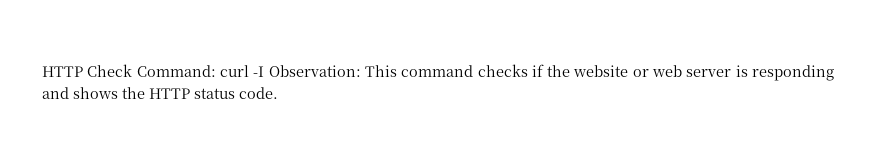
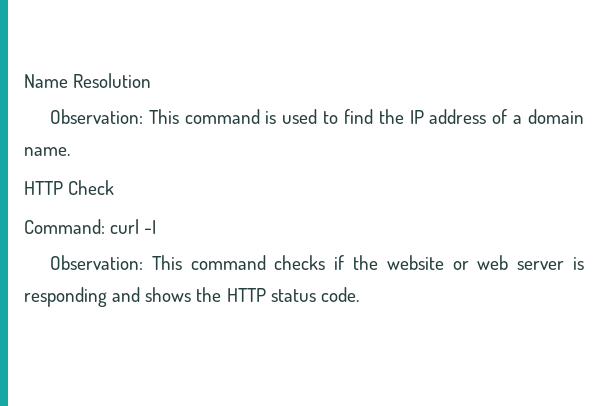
+ Name Resolution
+ Observation: This command is used to find the IP address of a domain name.
- HTTP Check Command: curl -I Observation: This command checks if the website or web server is responding and shows the HTTP status code.
+ HTTP Check
+ Command: curl -I
+ Observation: This command checks if the website or web server is responding and shows the HTTP status code.

